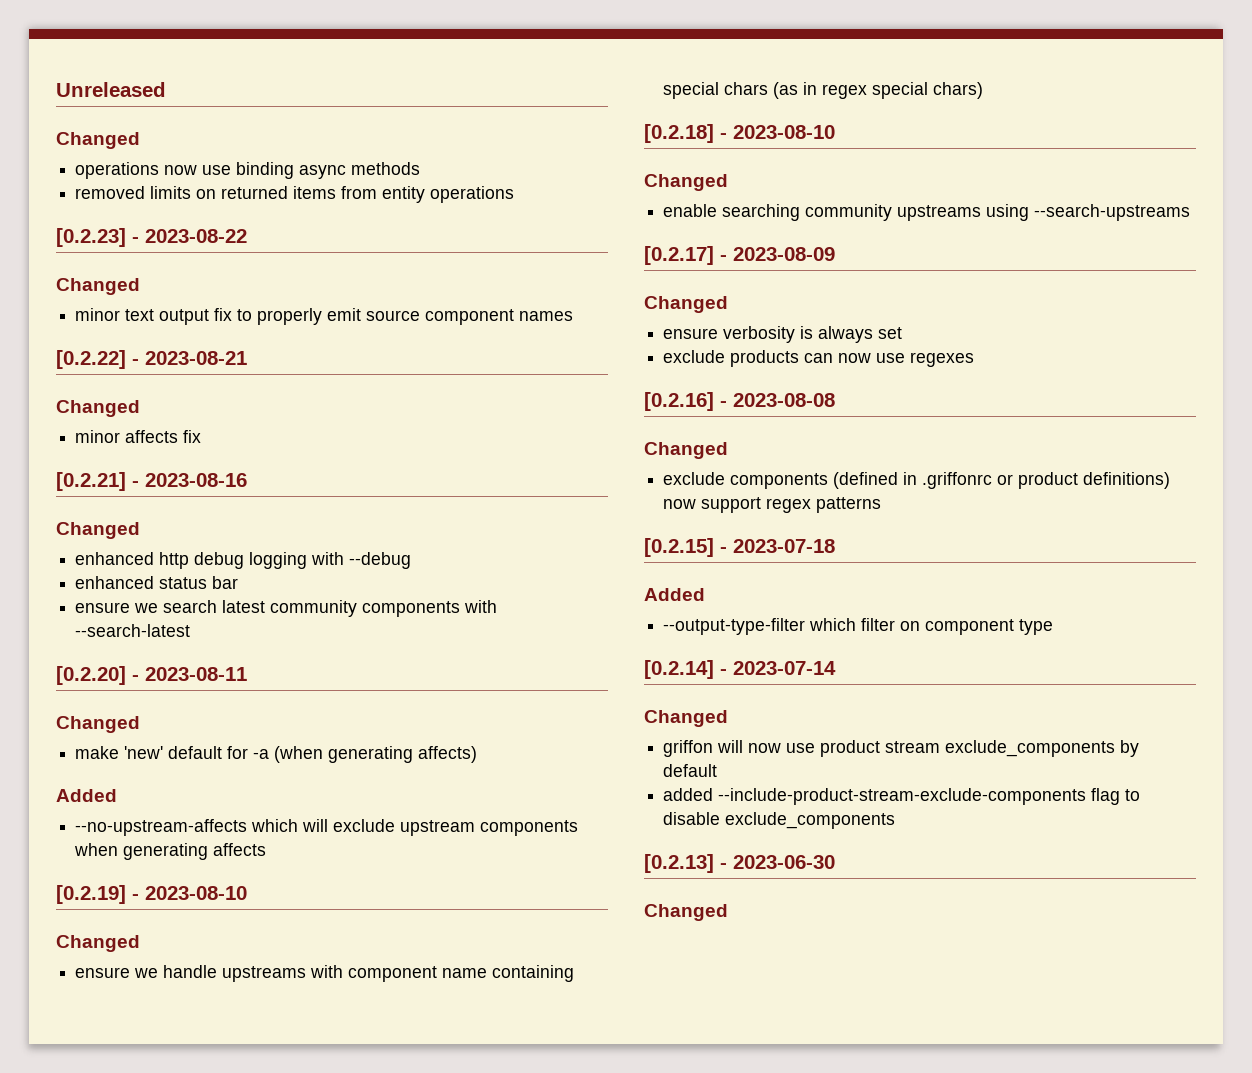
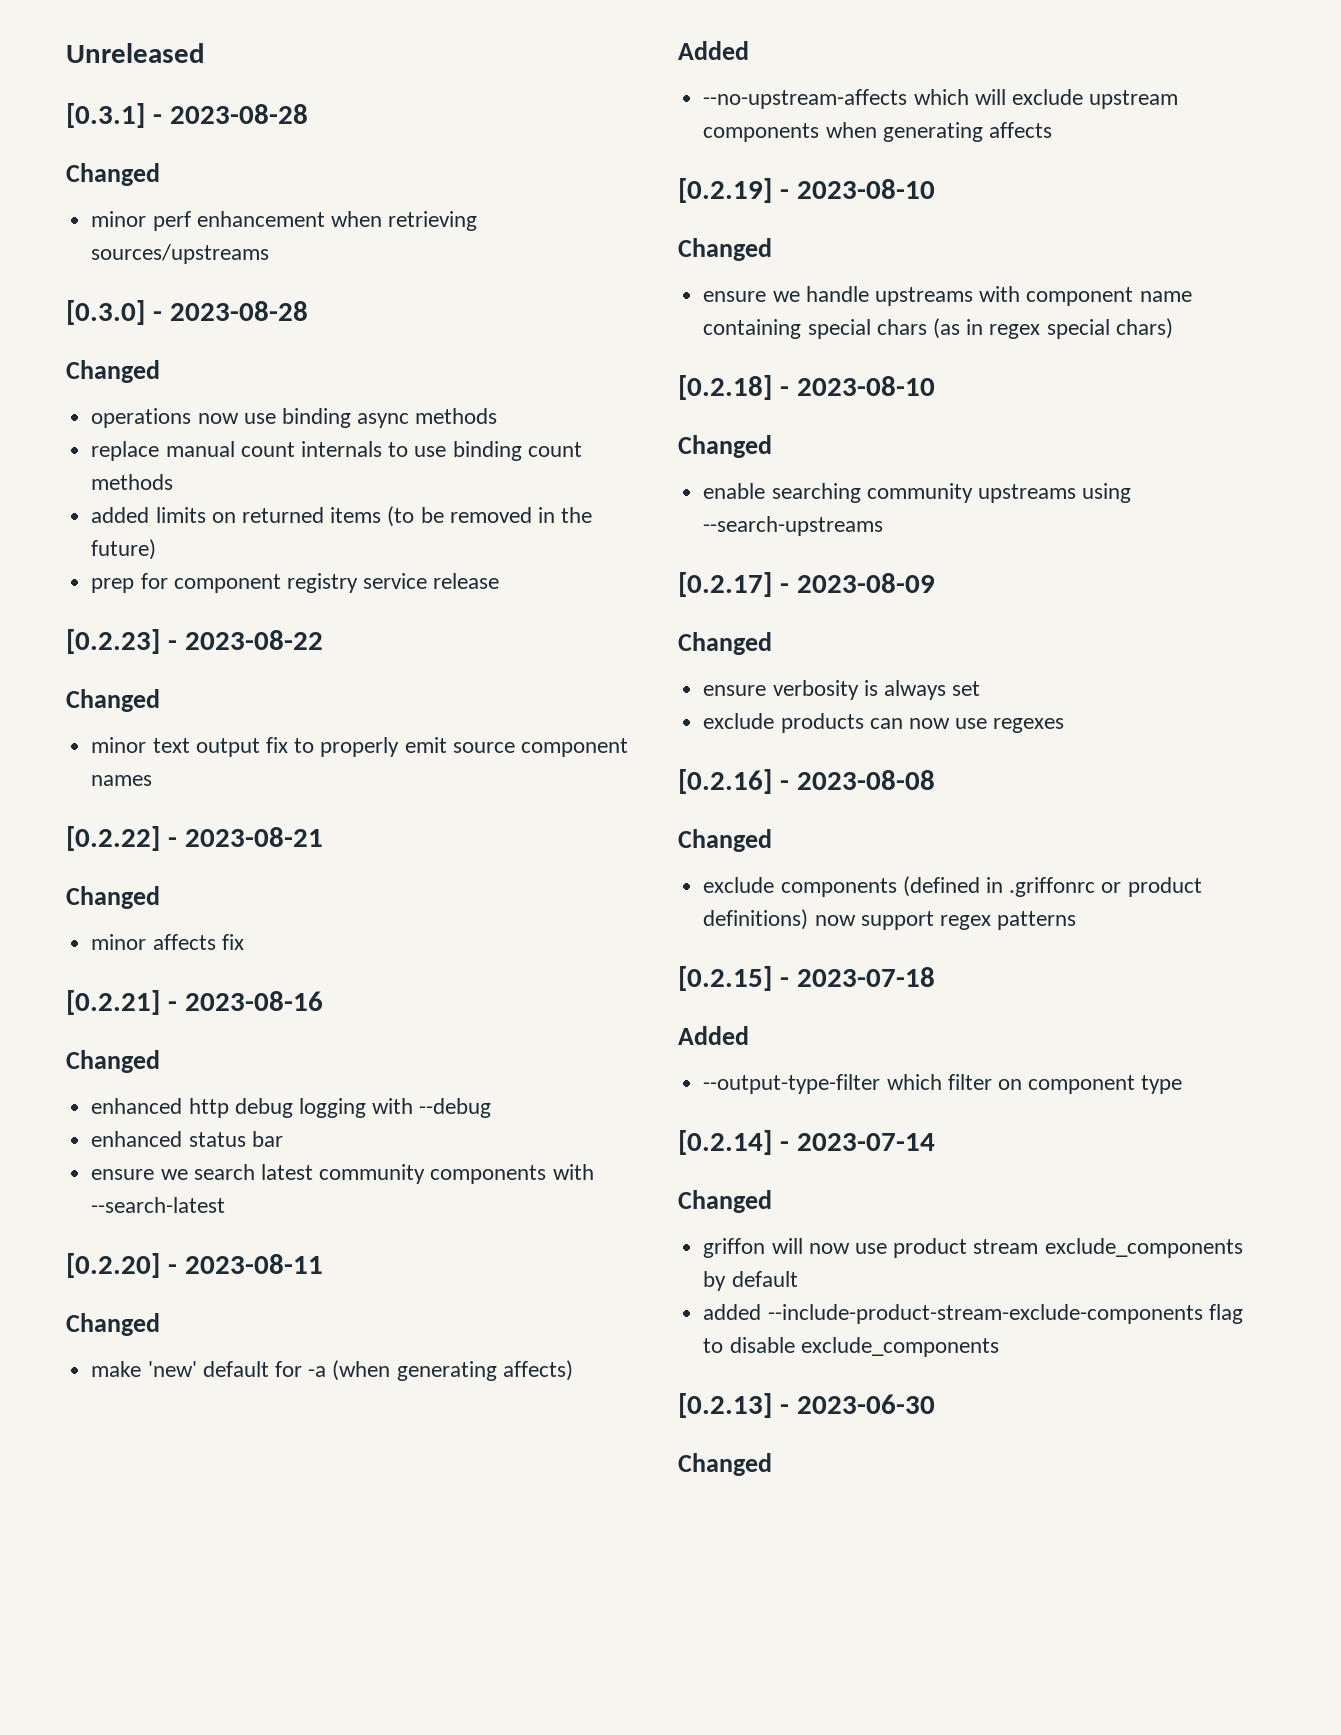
+ [0.3.1] - 2023-08-28
+ Changed
+ minor perf enhancement when retrieving sources/upstreams
+ [0.3.0] - 2023-08-28
- removed limits on returned items from entity operations
+ replace manual count internals to use binding count methods
+ added limits on returned items (to be removed in the future)
+ prep for component registry service release

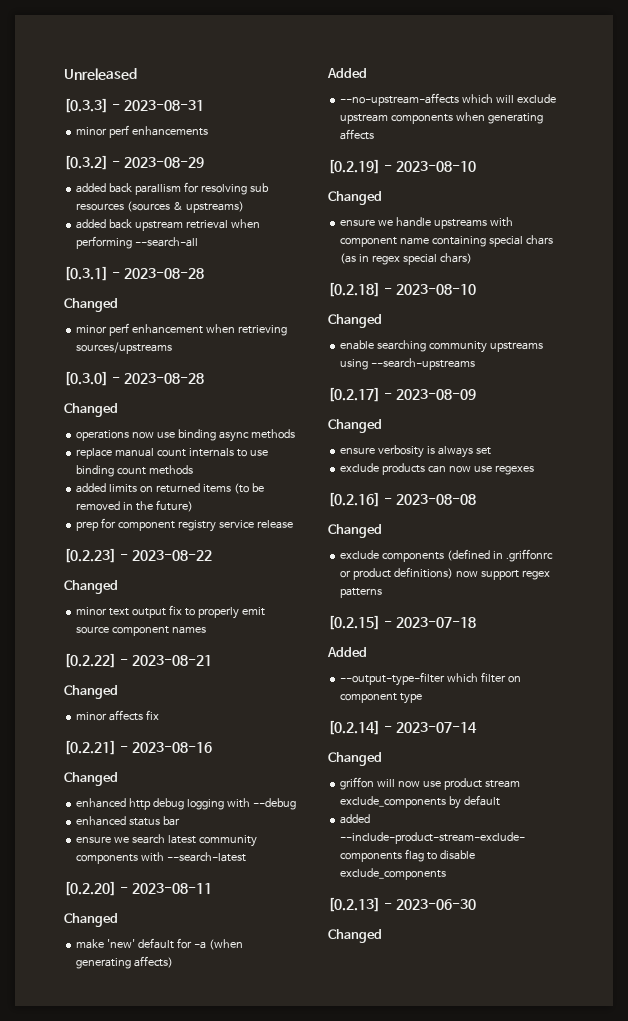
+ [0.3.3] - 2023-08-31
+ minor perf enhancements
+ [0.3.2] - 2023-08-29
+ added back parallism for resolving sub resources (sources & upstreams)
+ added back upstream retrieval when performing --search-all

